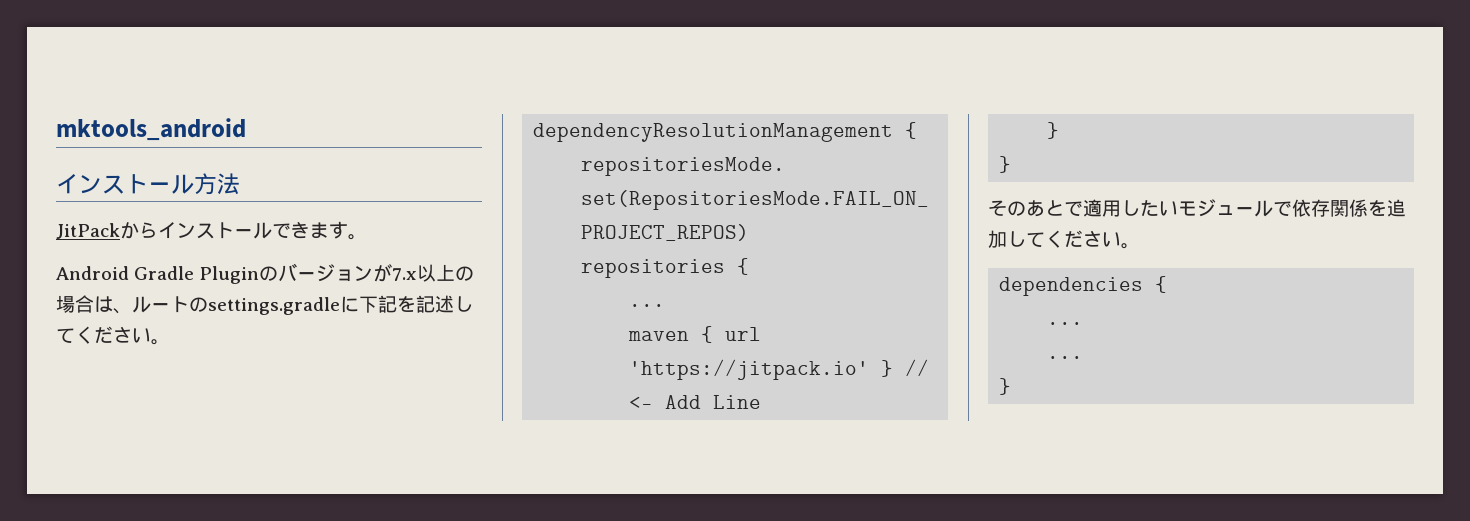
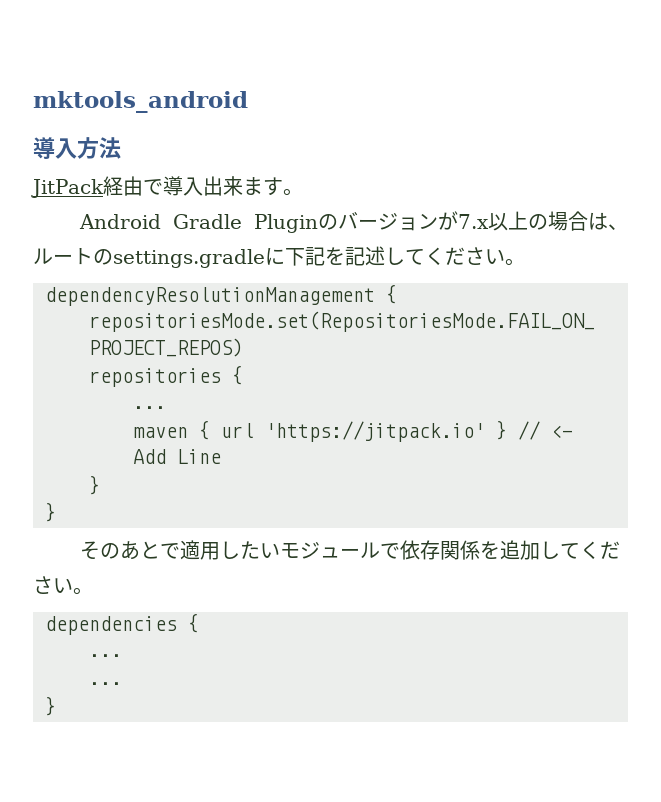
- インストール方法
+ 導入方法
- JitPackからインストールできます。
+ JitPack経由で導入出来ます。

